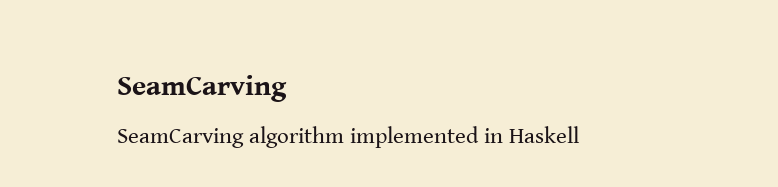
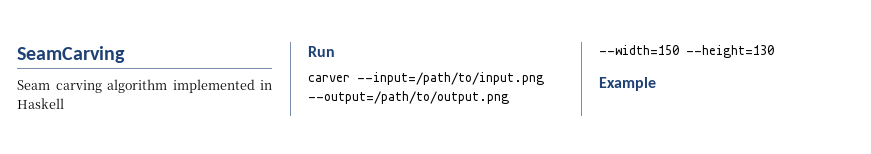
- SeamCarving algorithm implemented in Haskell
+ Seam carving algorithm implemented in Haskell
+ Run
+ carver --input=/path/to/input.png --output=/path/to/output.png --width=150 --height=130
+ Example

